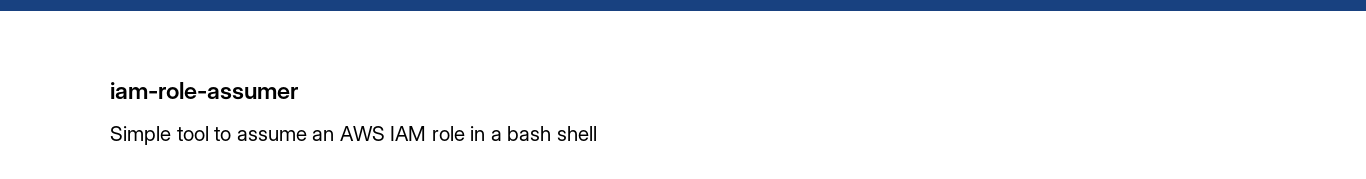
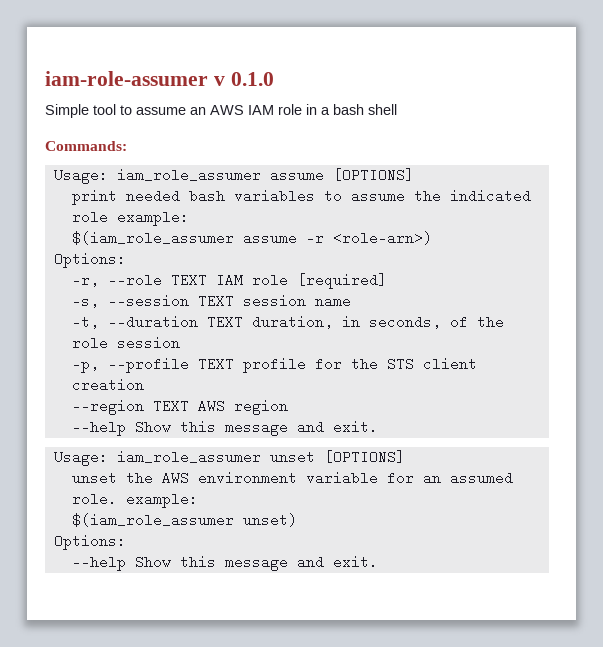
- iam-role-assumer
+ iam-role-assumer v 0.1.0
+ Commands:
+ Usage: iam_role_assumer assume [OPTIONS]
+ print needed bash variables to assume the indicated role example:
+ $(iam_role_assumer assume -r <role-arn>)
+ Options:
+ -r, --role TEXT IAM role [required]
+ -s, --session TEXT session name
+ -t, --duration TEXT duration, in seconds, of the role session
+ -p, --profile TEXT profile for the STS client creation
+ --region TEXT AWS region
+ --help Show this message and exit.
+ Usage: iam_role_assumer unset [OPTIONS]
+ unset the AWS environment variable for an assumed role. example:
+ $(iam_role_assumer unset)
+ Options:
+ --help Show this message and exit.

